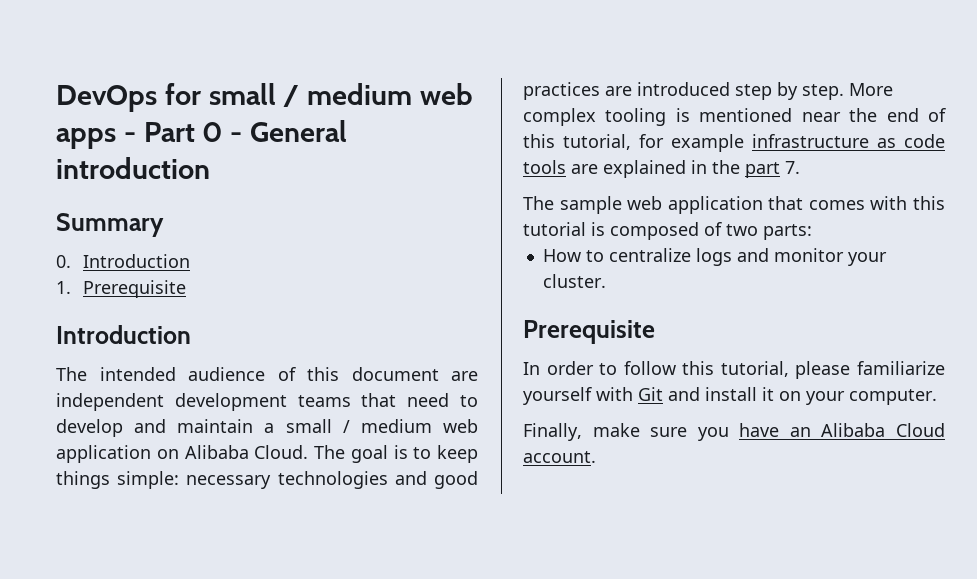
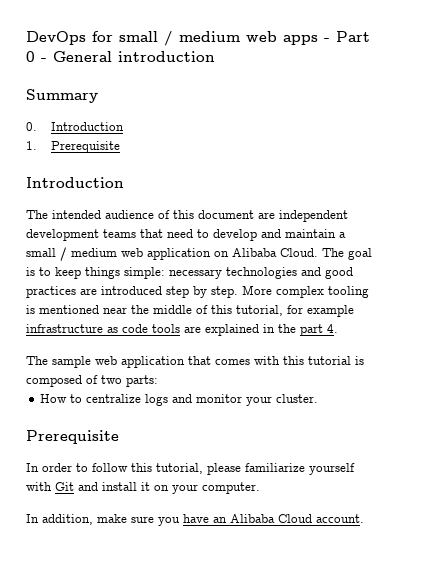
- More complex tooling is mentioned near the end of this tutorial, for example infrastructure as code tools are explained in the part 7.
+ More complex tooling is mentioned near the middle of this tutorial, for example infrastructure as code tools are explained in the part 4.
- Finally, make sure you have an Alibaba Cloud account.
+ In addition, make sure you have an Alibaba Cloud account.

